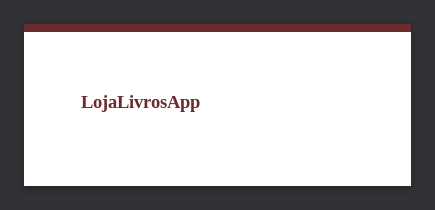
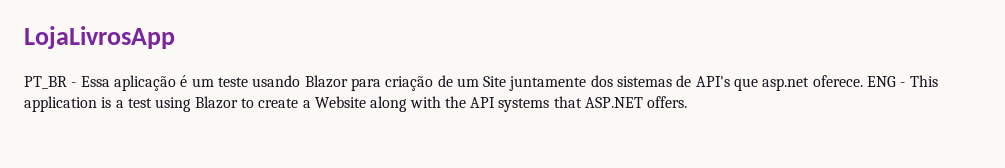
+ PT_BR - Essa aplicação é um teste usando Blazor para criação de um Site juntamente dos sistemas de API's que asp.net oferece. ENG - This application is a test using Blazor to create a Website along with the API systems that ASP.NET offers.

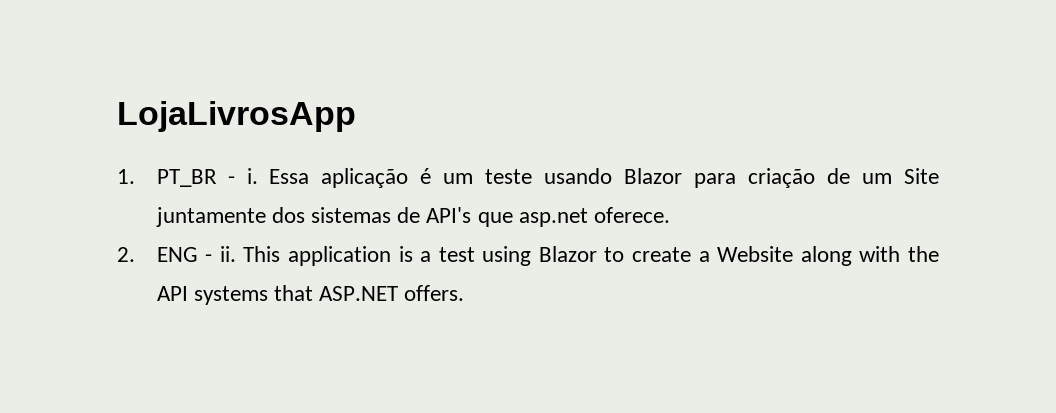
- PT_BR - Essa aplicação é um teste usando Blazor para criação de um Site juntamente dos sistemas de API's que asp.net oferece. ENG - This application is a test using Blazor to create a Website along with the API systems that ASP.NET offers.
+ 1. PT_BR - i. Essa aplicação é um teste usando Blazor para criação de um Site juntamente dos sistemas de API's que asp.net oferece.
+ 2. ENG - ii. This application is a test using Blazor to create a Website along with the API systems that ASP.NET offers.

